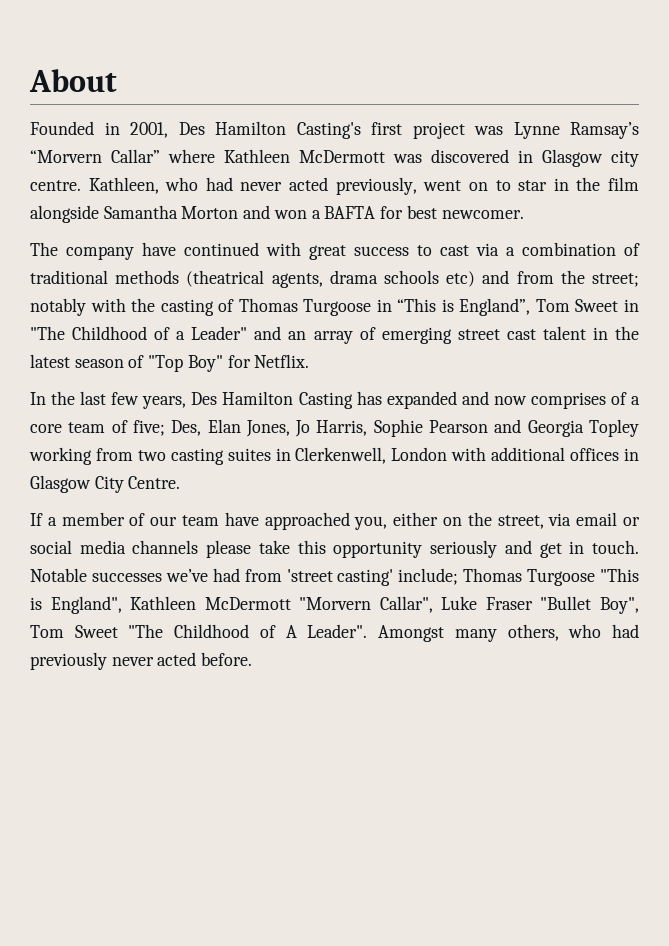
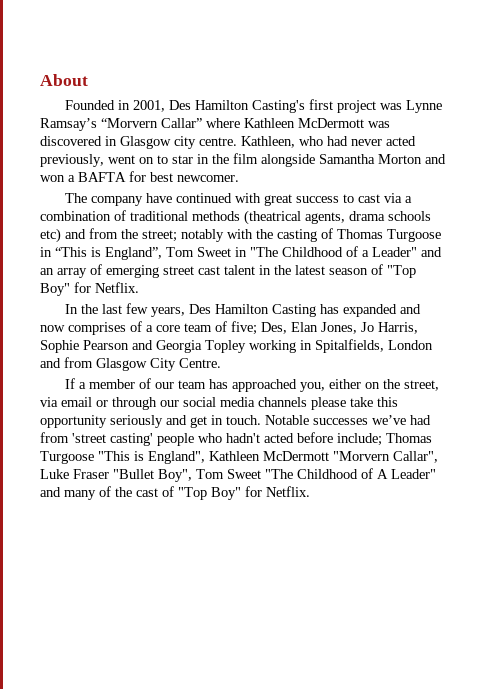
- In the last few years, Des Hamilton Casting has expanded and now comprises of a core team of five; Des, Elan Jones, Jo Harris, Sophie Pearson and Georgia Topley working from two casting suites in Clerkenwell, London with additional offices in Glasgow City Centre.
+ In the last few years, Des Hamilton Casting has expanded and now comprises of a core team of five; Des, Elan Jones, Jo Harris, Sophie Pearson and Georgia Topley working in Spitalfields, London and from Glasgow City Centre.
- If a member of our team have approached you, either on the street, via email or social media channels please take this opportunity seriously and get in touch.
+ If a member of our team has approached you, either on the street, via email or through our social media channels please take this opportunity seriously and get in touch.
- Notable successes we’ve had from 'street casting' include; Thomas Turgoose "This is England", Kathleen McDermott "Morvern Callar", Luke Fraser "Bullet Boy", Tom Sweet "The Childhood of A Leader". Amongst many others, who had previously never acted before.
+ Notable successes we’ve had from 'street casting' people who hadn't acted before include; Thomas Turgoose "This is England", Kathleen McDermott "Morvern Callar", Luke Fraser "Bullet Boy", Tom Sweet "The Childhood of A Leader" and many of the cast of "Top Boy" for Netflix.

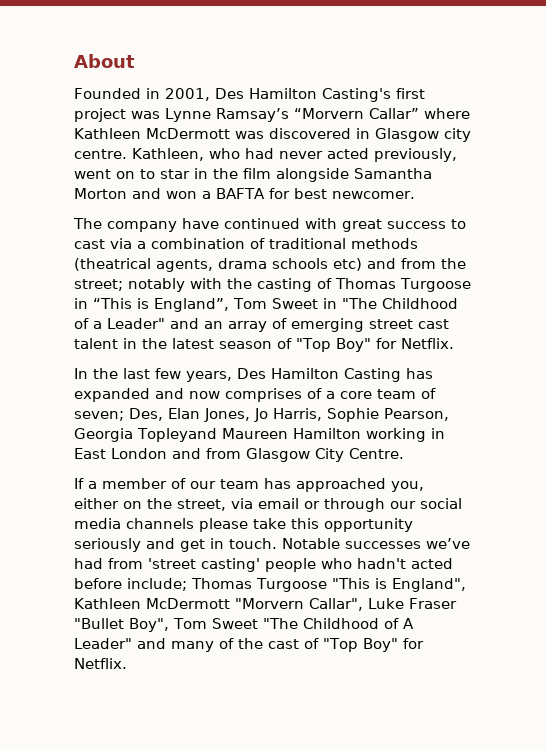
- In the last few years, Des Hamilton Casting has expanded and now comprises of a core team of five; Des, Elan Jones, Jo Harris, Sophie Pearson and Georgia Topley working in Spitalfields, London and from Glasgow City Centre.
+ In the last few years, Des Hamilton Casting has expanded and now comprises of a core team of seven; Des, Elan Jones, Jo Harris, Sophie Pearson, Georgia Topleyand Maureen Hamilton working in East London and from Glasgow City Centre.

